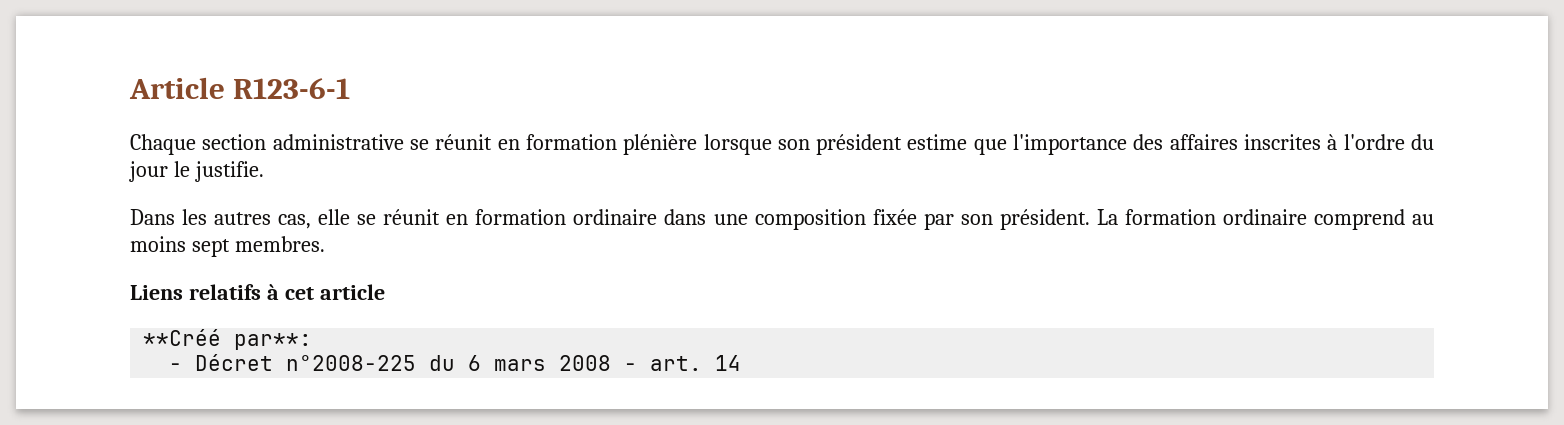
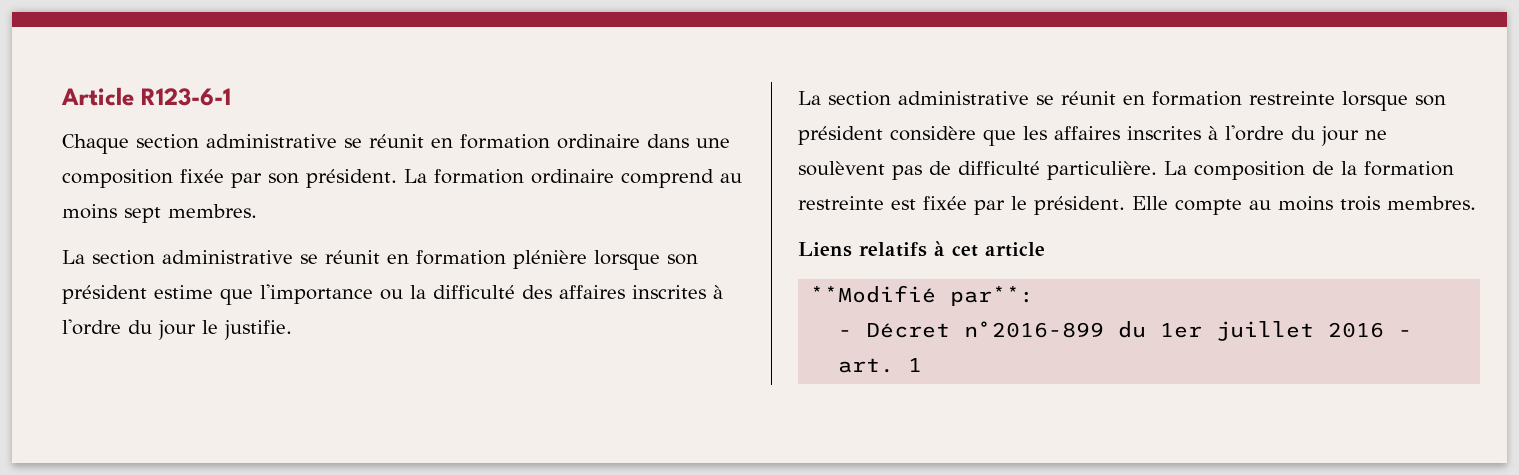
- Chaque section administrative se réunit en formation plénière lorsque son président estime que l'importance des affaires inscrites à l'ordre du jour le justifie.
- Dans les autres cas, elle se réunit en formation ordinaire dans une composition fixée par son président.
+ Chaque section administrative se réunit en formation ordinaire dans une composition fixée par son président.
+ La section administrative se réunit en formation plénière lorsque son président estime que l'importance ou la difficulté des affaires inscrites à l'ordre du jour le justifie.
+ La section administrative se réunit en formation restreinte lorsque son président considère que les affaires inscrites à l'ordre du jour ne soulèvent pas de difficulté particulière. La composition de la formation restreinte est fixée par le président. Elle compte au moins trois membres.
- **Créé par**:
+ **Modifié par**:
- - Décret n°2008-225 du 6 mars 2008 - art. 14
+ - Décret n°2016-899 du 1er juillet 2016 - art. 1

